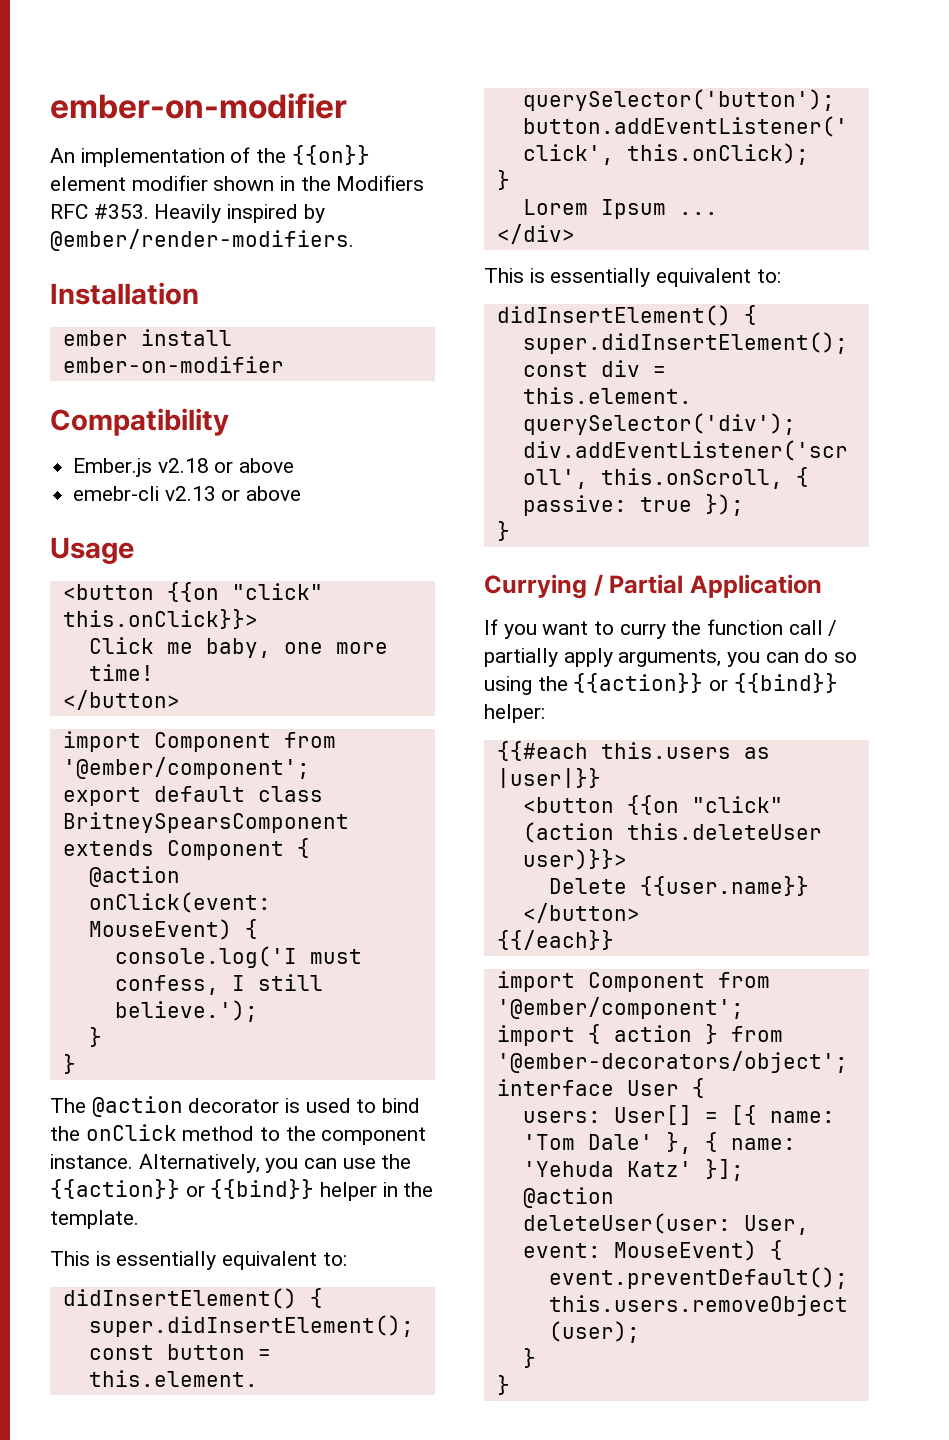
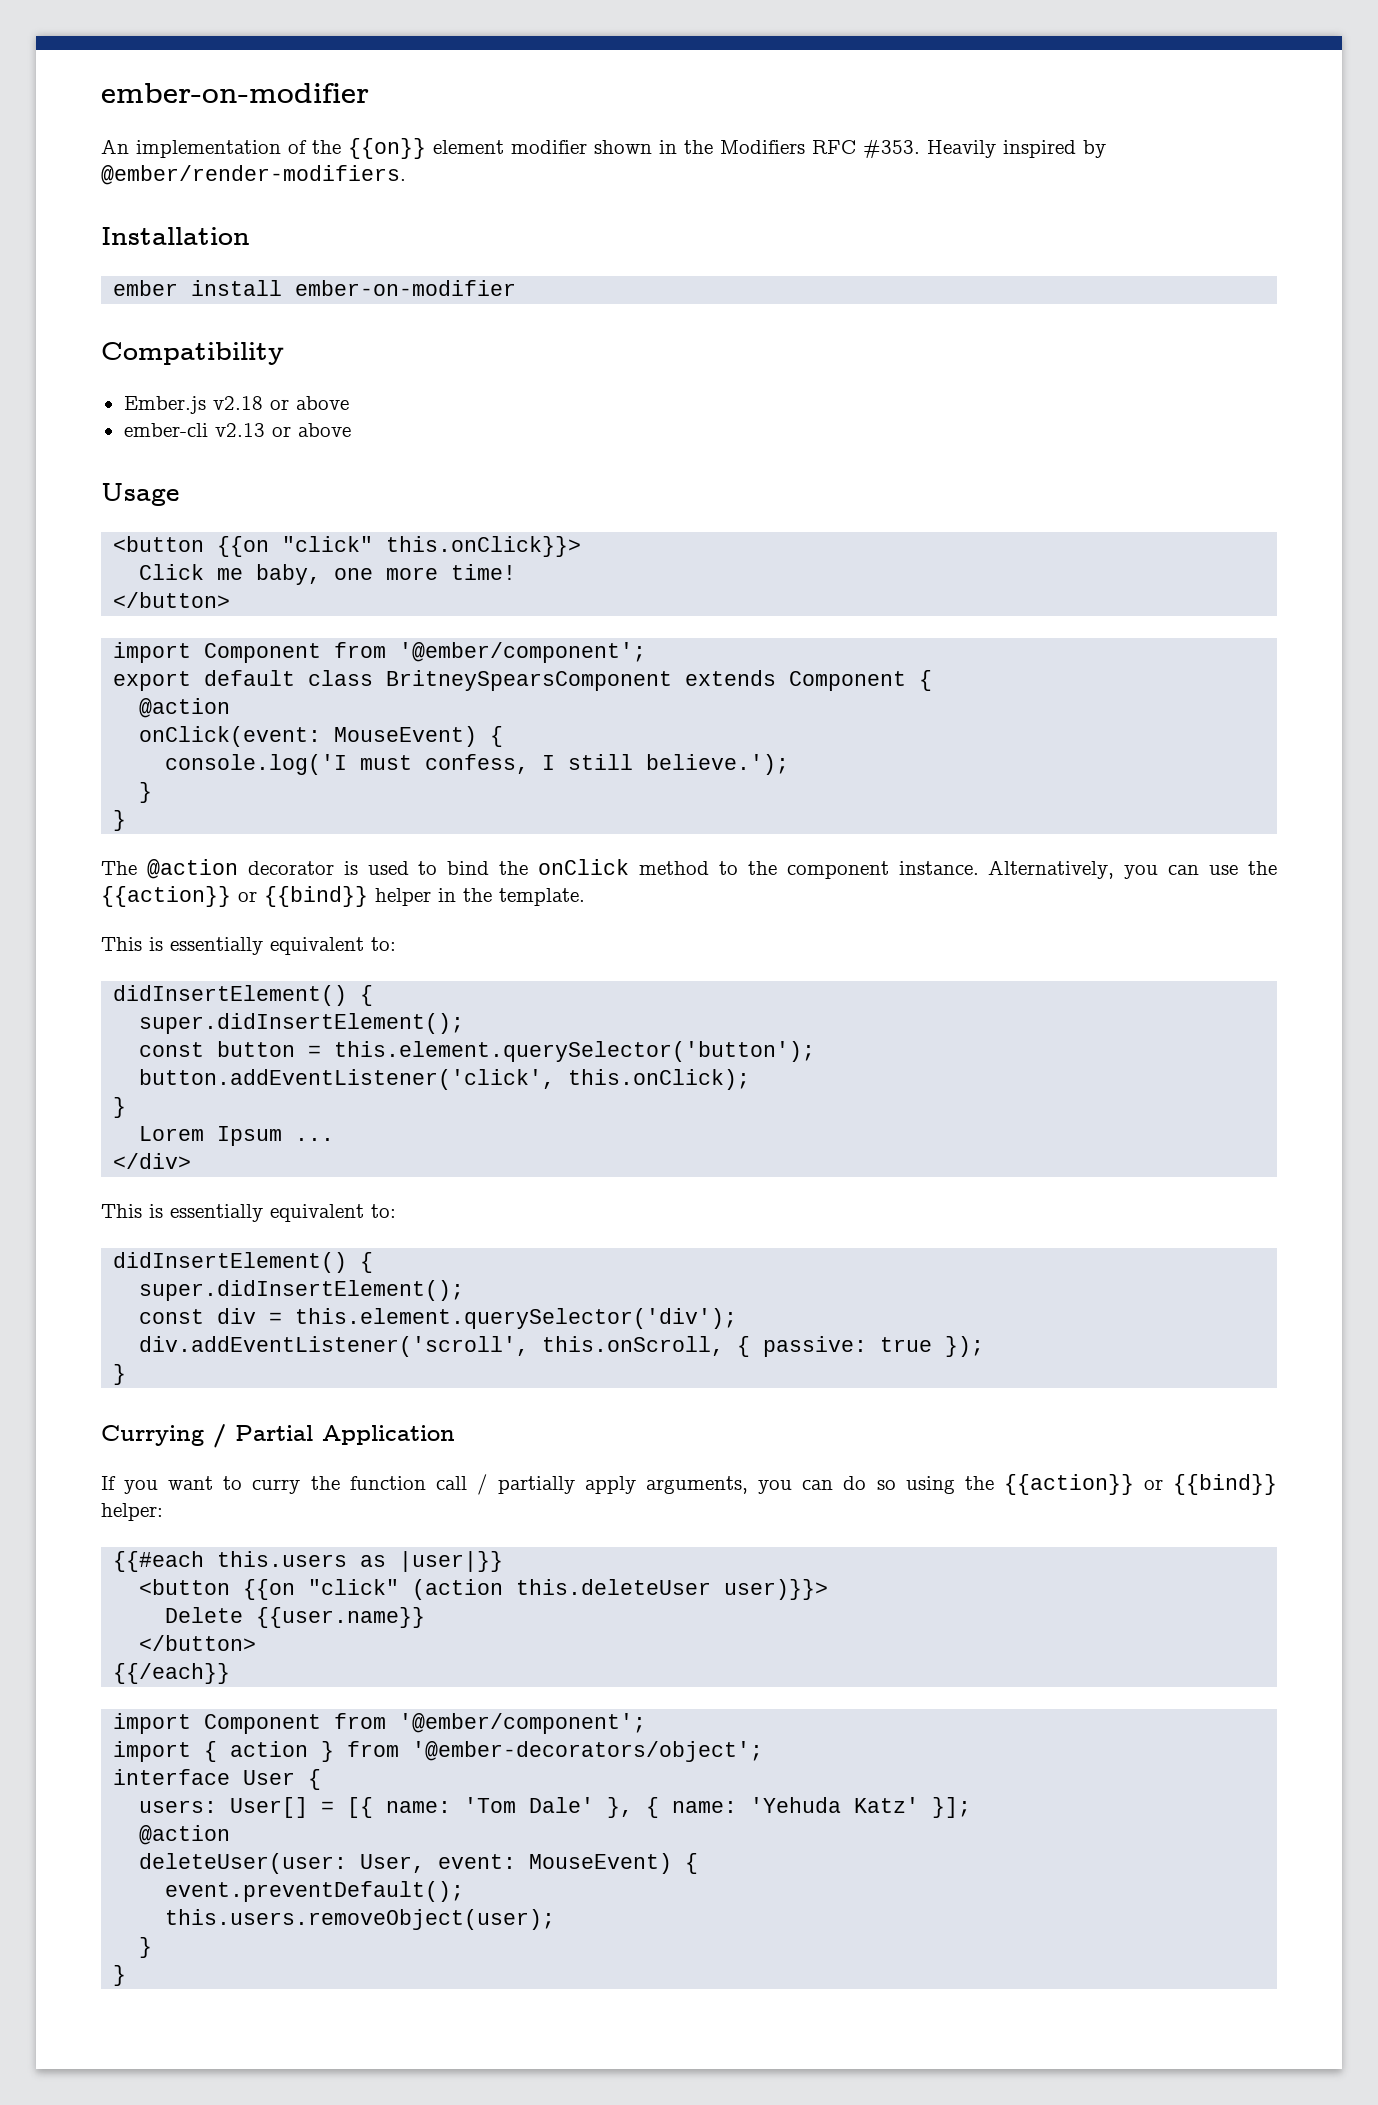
- emebr-cli v2.13 or above
+ ember-cli v2.13 or above

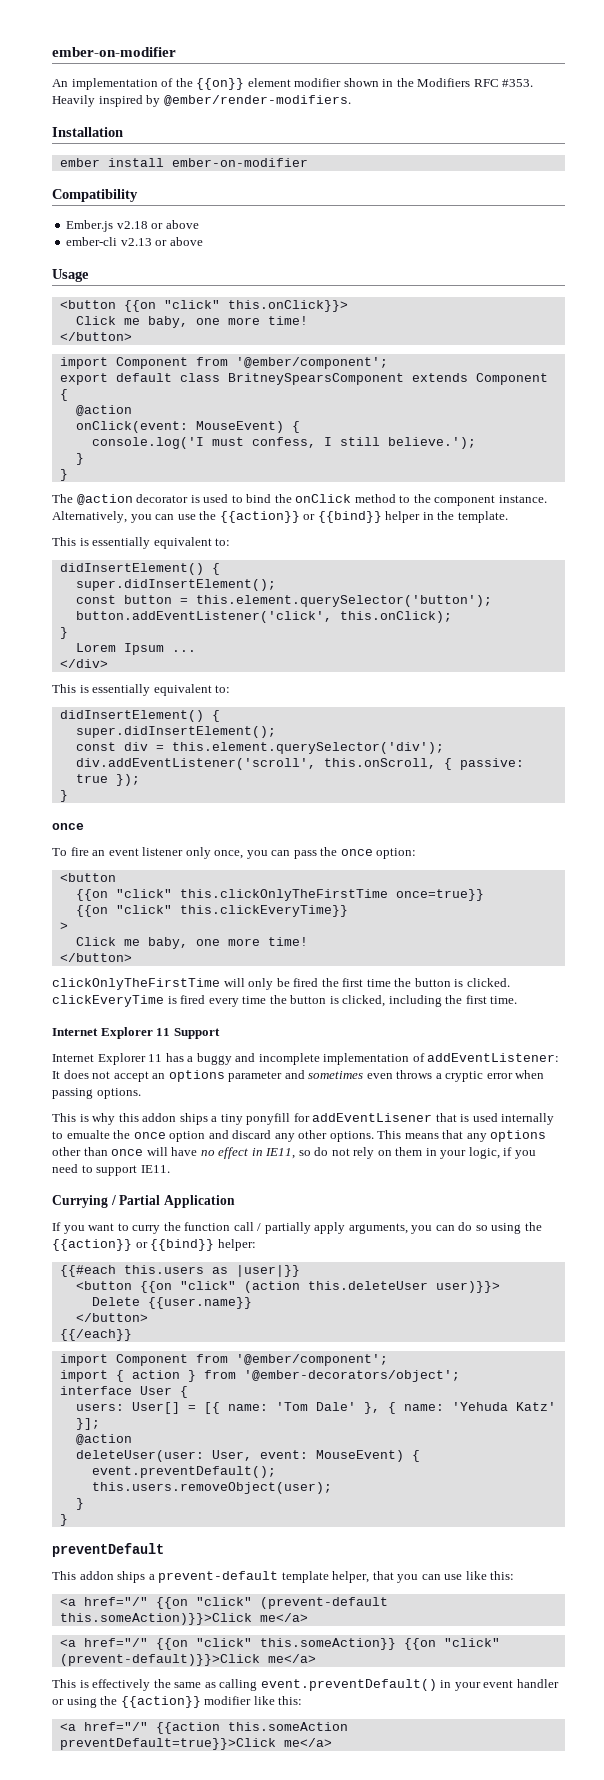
  div.addEventListener('scroll', this.onScroll, { passive: true });
  }
+ once
+ To fire an event listener only once, you can pass the once option:
+ <button
+ {{on "click" this.clickOnlyTheFirstTime once=true}}
+ {{on "click" this.clickEveryTime}}
+ >
+ Click me baby, one more time!
+ </button>
+ clickOnlyTheFirstTime will only be fired the first time the button is clicked. clickEveryTime is fired every time the button is clicked, including the first time.
+ Internet Explorer 11 Support
+ Internet Explorer 11 has a buggy and incomplete implementation of addEventListener: It does not accept an options parameter and sometimes even throws a cryptic error when passing options.
+ This is why this addon ships a tiny ponyfill for addEventLisener that is used internally to emualte the once option and discard any other options. This means that any options other than once will have no effect in IE11, so do not rely on them in your logic, if you need to support IE11.
+ preventDefault
+ This addon ships a prevent-default template helper, that you can use like this:
+ <a href="/" {{on "click" (prevent-default this.someAction)}}>Click me</a>
+ <a href="/" {{on "click" this.someAction}} {{on "click" (prevent-default)}}>Click me</a>
+ This is effectively the same as calling event.preventDefault() in your event handler or using the {{action}} modifier like this:
+ <a href="/" {{action this.someAction preventDefault=true}}>Click me</a>

